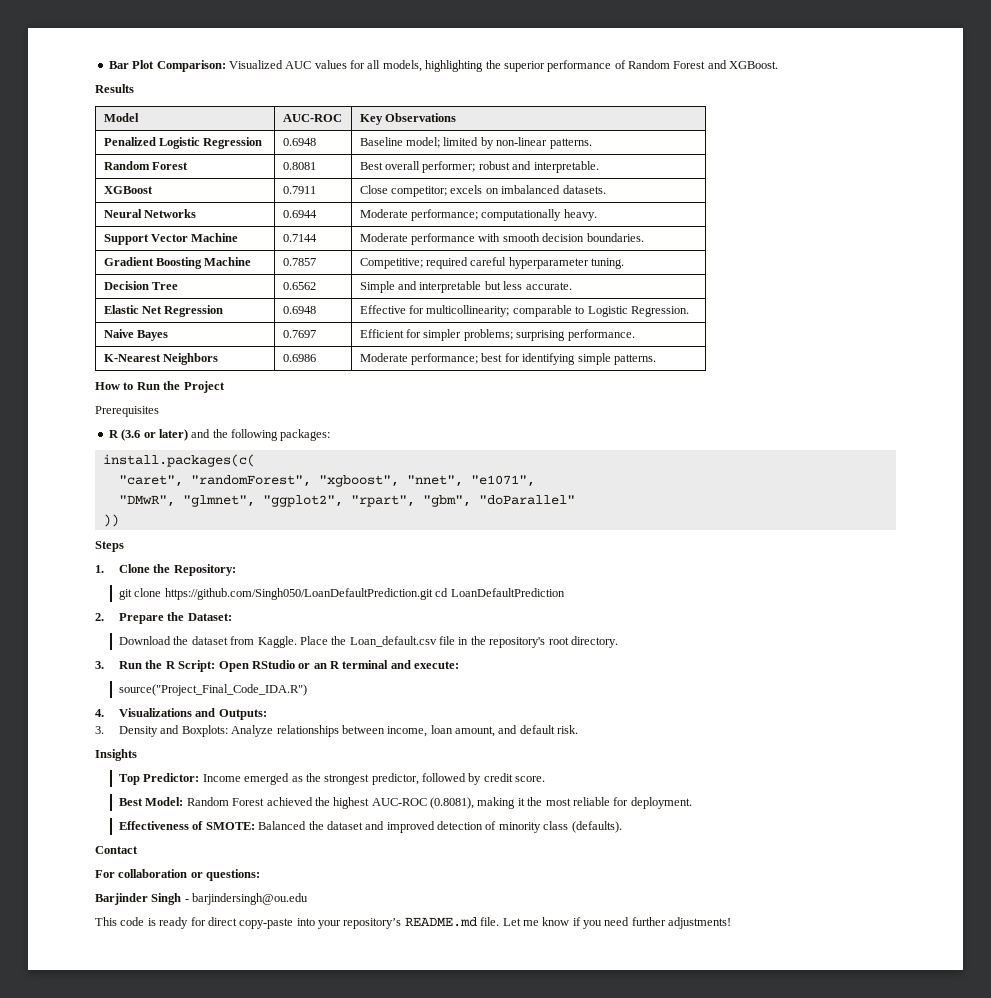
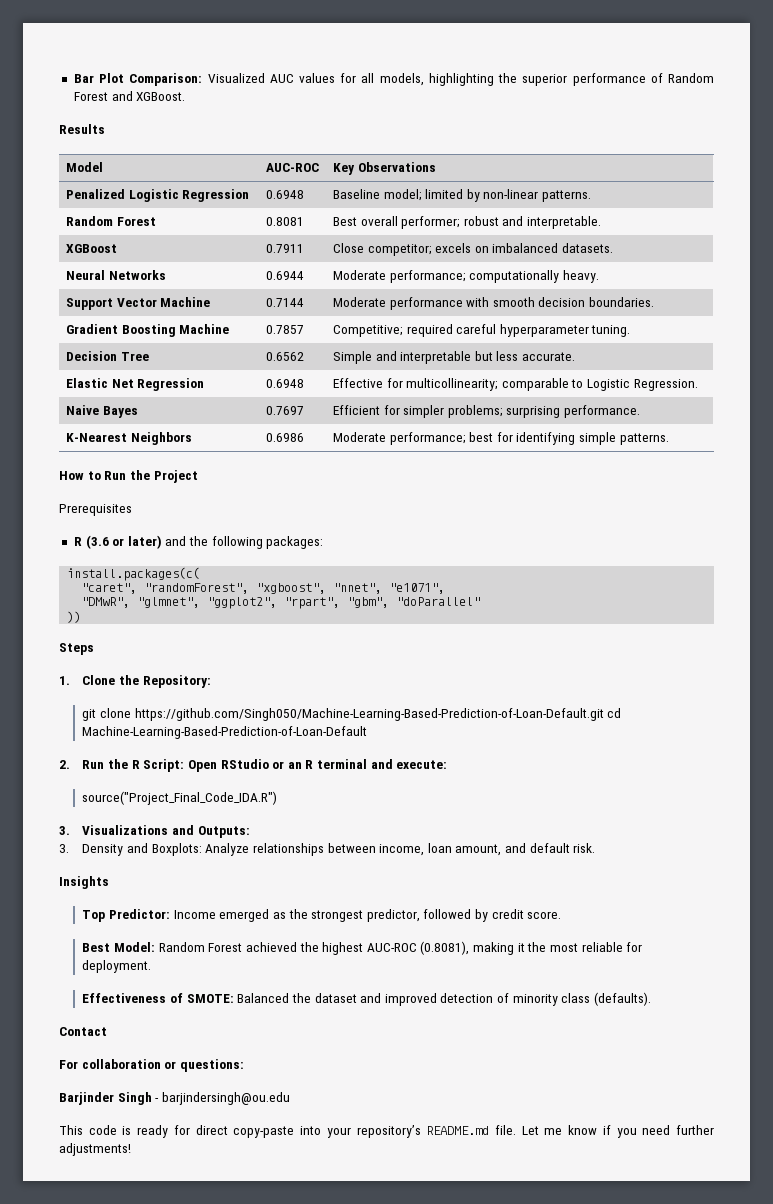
- git clone https://github.com/Singh050/LoanDefaultPrediction.git cd LoanDefaultPrediction
- 2. Prepare the Dataset:
- Download the dataset from Kaggle. Place the Loan_default.csv file in the repository's root directory.
- 3. Run the R Script: Open RStudio or an R terminal and execute:
+ git clone https://github.com/Singh050/Machine-Learning-Based-Prediction-of-Loan-Default.git cd Machine-Learning-Based-Prediction-of-Loan-Default
+ 2. Run the R Script: Open RStudio or an R terminal and execute:
- 4. Visualizations and Outputs:
+ 3. Visualizations and Outputs:

